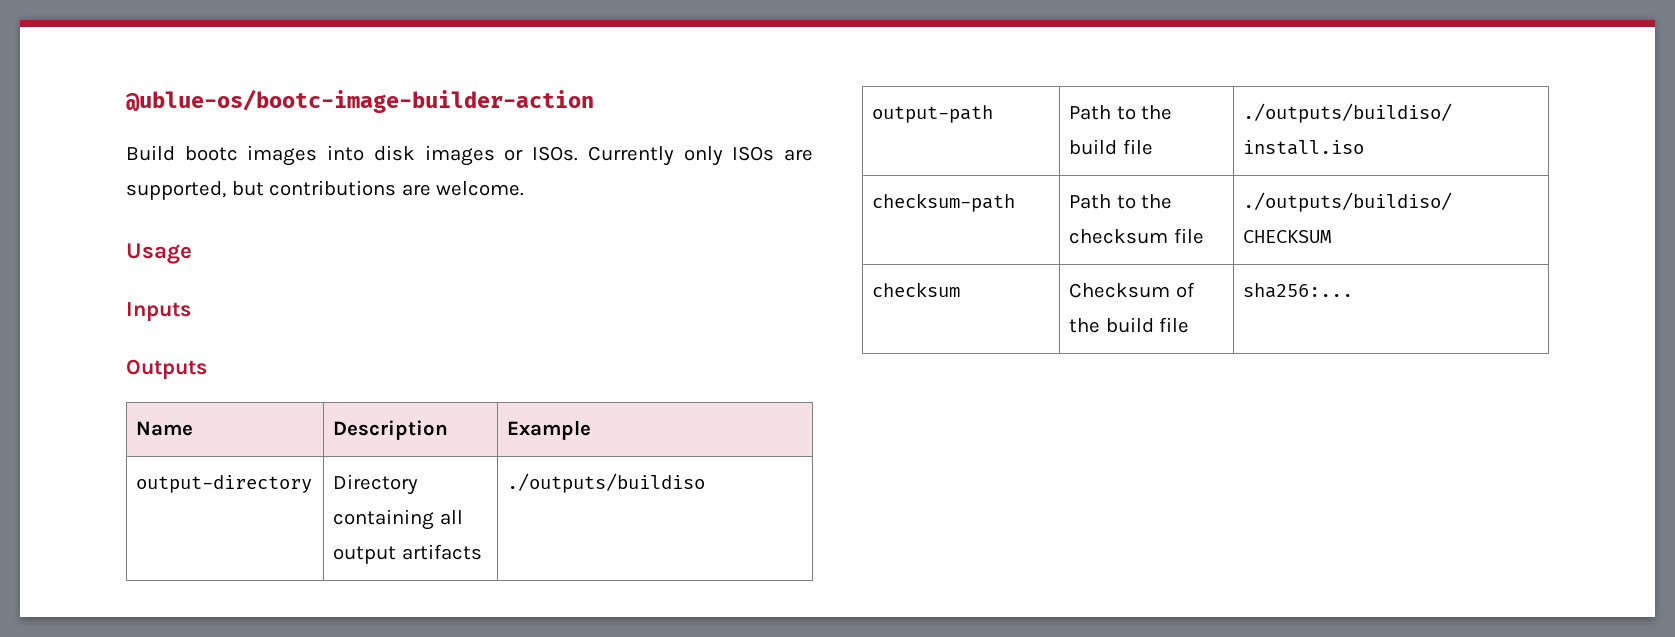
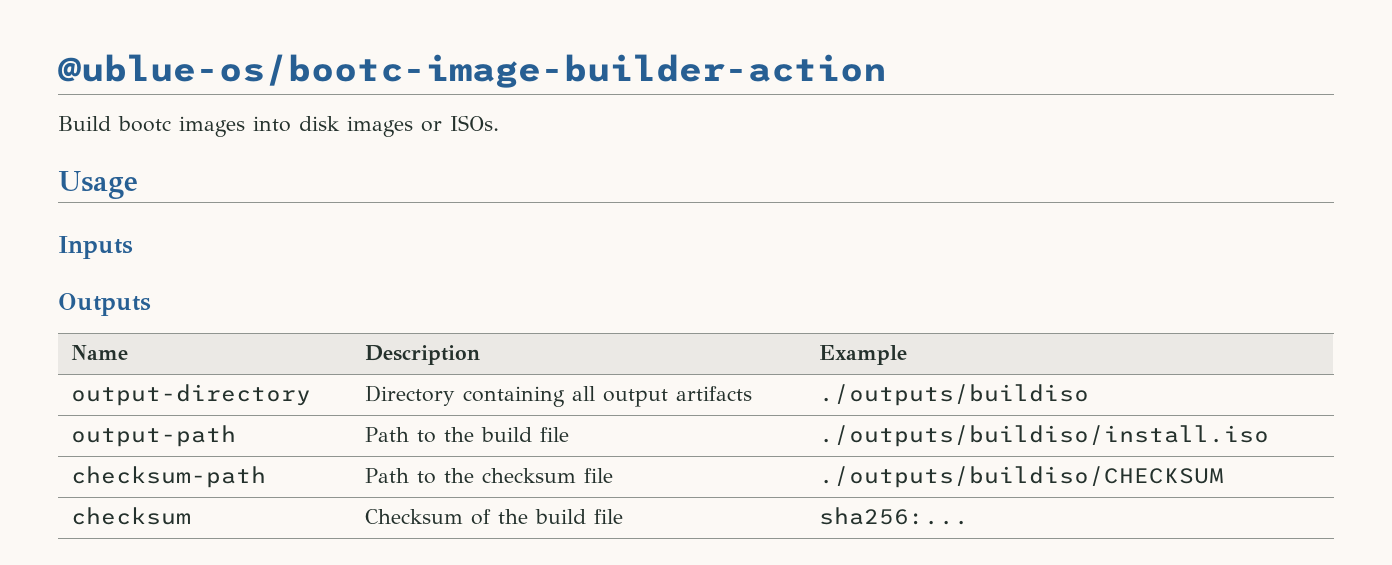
- Currently only ISOs are supported, but contributions are welcome.

